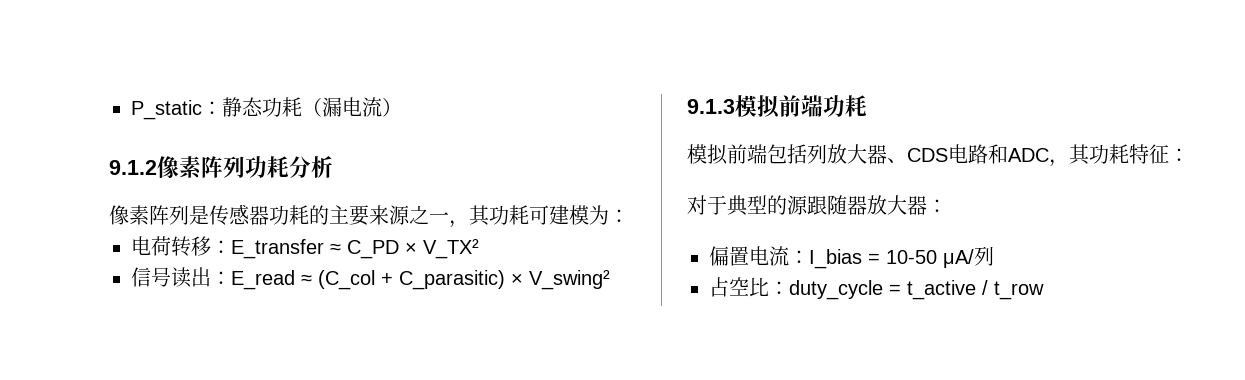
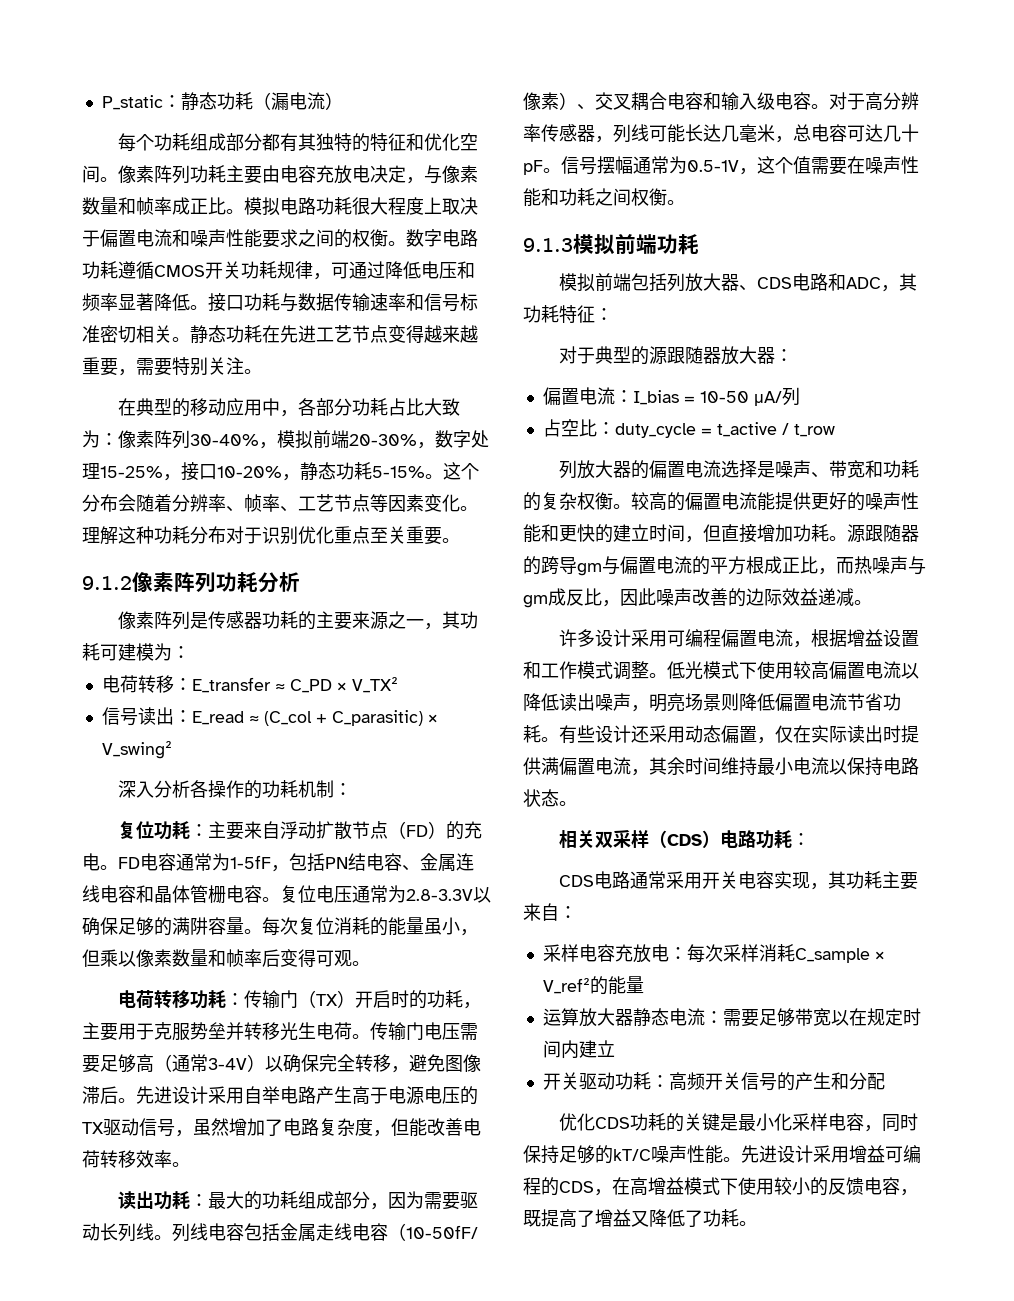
+ 每个功耗组成部分都有其独特的特征和优化空间。像素阵列功耗主要由电容充放电决定，与像素数量和帧率成正比。模拟电路功耗很大程度上取决于偏置电流和噪声性能要求之间的权衡。数字电路功耗遵循CMOS开关功耗规律，可通过降低电压和频率显著降低。接口功耗与数据传输速率和信号标准密切相关。静态功耗在先进工艺节点变得越来越重要，需要特别关注。
+ 在典型的移动应用中，各部分功耗占比大致为：像素阵列30-40%，模拟前端20-30%，数字处理15-25%，接口10-20%，静态功耗5-15%。这个分布会随着分辨率、帧率、工艺节点等因素变化。理解这种功耗分布对于识别优化重点至关重要。
+ 深入分析各操作的功耗机制：
+ 复位功耗：主要来自浮动扩散节点（FD）的充电。FD电容通常为1-5fF，包括PN结电容、金属连线电容和晶体管栅电容。复位电压通常为2.8-3.3V以确保足够的满阱容量。每次复位消耗的能量虽小，但乘以像素数量和帧率后变得可观。
+ 电荷转移功耗：传输门（TX）开启时的功耗，主要用于克服势垒并转移光生电荷。传输门电压需要足够高（通常3-4V）以确保完全转移，避免图像滞后。先进设计采用自举电路产生高于电源电压的TX驱动信号，虽然增加了电路复杂度，但能改善电荷转移效率。
+ 读出功耗：最大的功耗组成部分，因为需要驱动长列线。列线电容包括金属走线电容（10-50fF/像素）、交叉耦合电容和输入级电容。对于高分辨率传感器，列线可能长达几毫米，总电容可达几十pF。信号摆幅通常为0.5-1V，这个值需要在噪声性能和功耗之间权衡。
+ 列放大器的偏置电流选择是噪声、带宽和功耗的复杂权衡。较高的偏置电流能提供更好的噪声性能和更快的建立时间，但直接增加功耗。源跟随器的跨导gm与偏置电流的平方根成正比，而热噪声与gm成反比，因此噪声改善的边际效益递减。
+ 许多设计采用可编程偏置电流，根据增益设置和工作模式调整。低光模式下使用较高偏置电流以降低读出噪声，明亮场景则降低偏置电流节省功耗。有些设计还采用动态偏置，仅在实际读出时提供满偏置电流，其余时间维持最小电流以保持电路状态。
+ 相关双采样（CDS）电路功耗：
+ CDS电路通常采用开关电容实现，其功耗主要来自：
+ 采样电容充放电：每次采样消耗C_sample × V_ref²的能量
+ 运算放大器静态电流：需要足够带宽以在规定时间内建立
+ 开关驱动功耗：高频开关信号的产生和分配
+ 优化CDS功耗的关键是最小化采样电容，同时保持足够的kT/C噪声性能。先进设计采用增益可编程的CDS，在高增益模式下使用较小的反馈电容，既提高了增益又降低了功耗。

